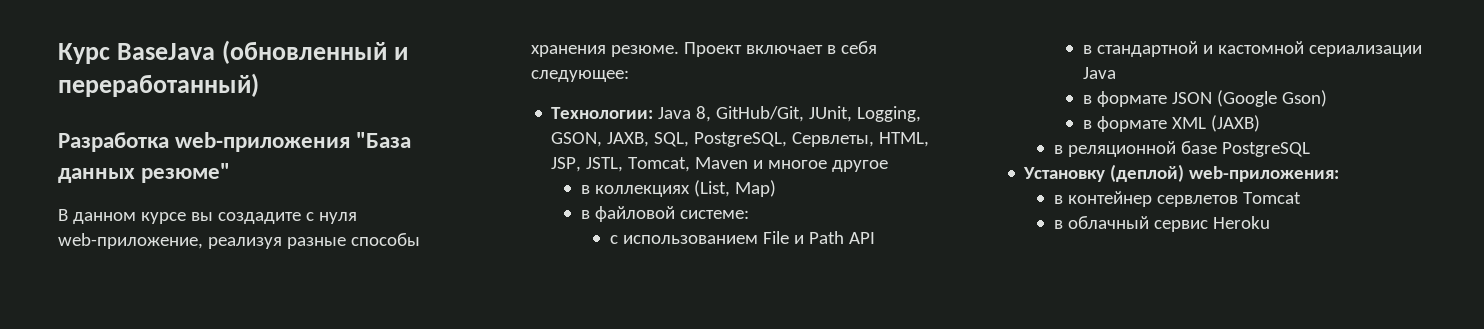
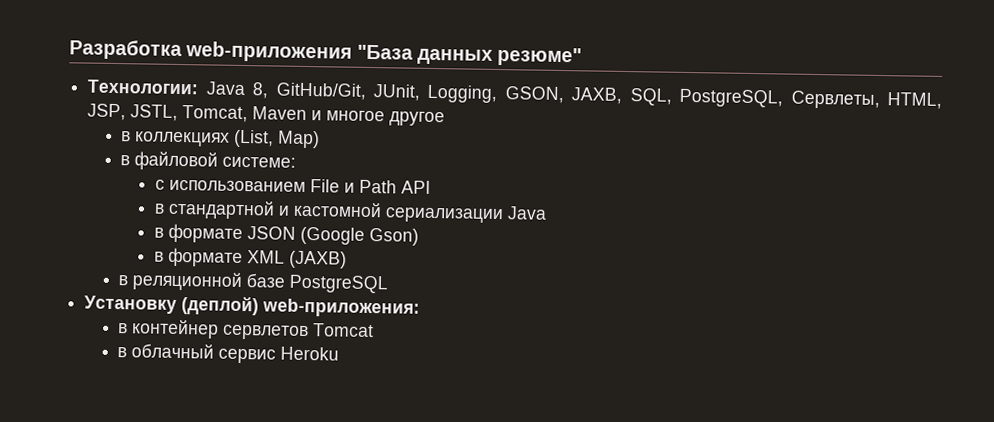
- Курс BaseJava (обновленный и переработанный)
- В данном курсе вы создадите с нуля web-приложение, реализуя разные способы хранения резюме. Проект включает в себя следующее:

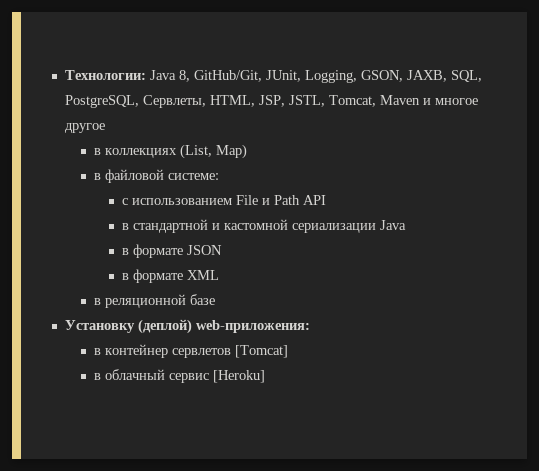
- Разработка web-приложения "База данных резюме"
- в формате JSON (Google Gson)
+ в формате JSON
- в формате XML (JAXB)
+ в формате XML
- в реляционной базе PostgreSQL
+ в реляционной базе
- в контейнер сервлетов Tomcat
+ в контейнер сервлетов [Tomcat]
- в облачный сервис Heroku
+ в облачный сервис [Heroku]

